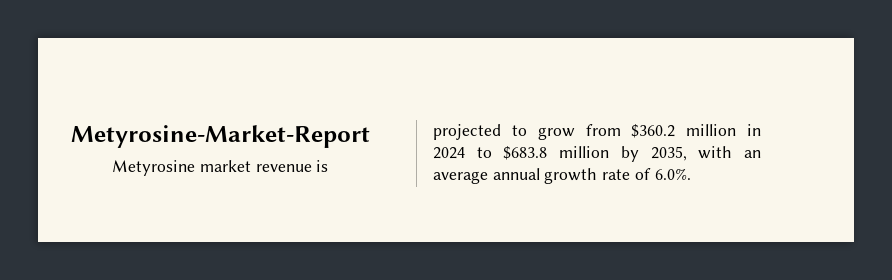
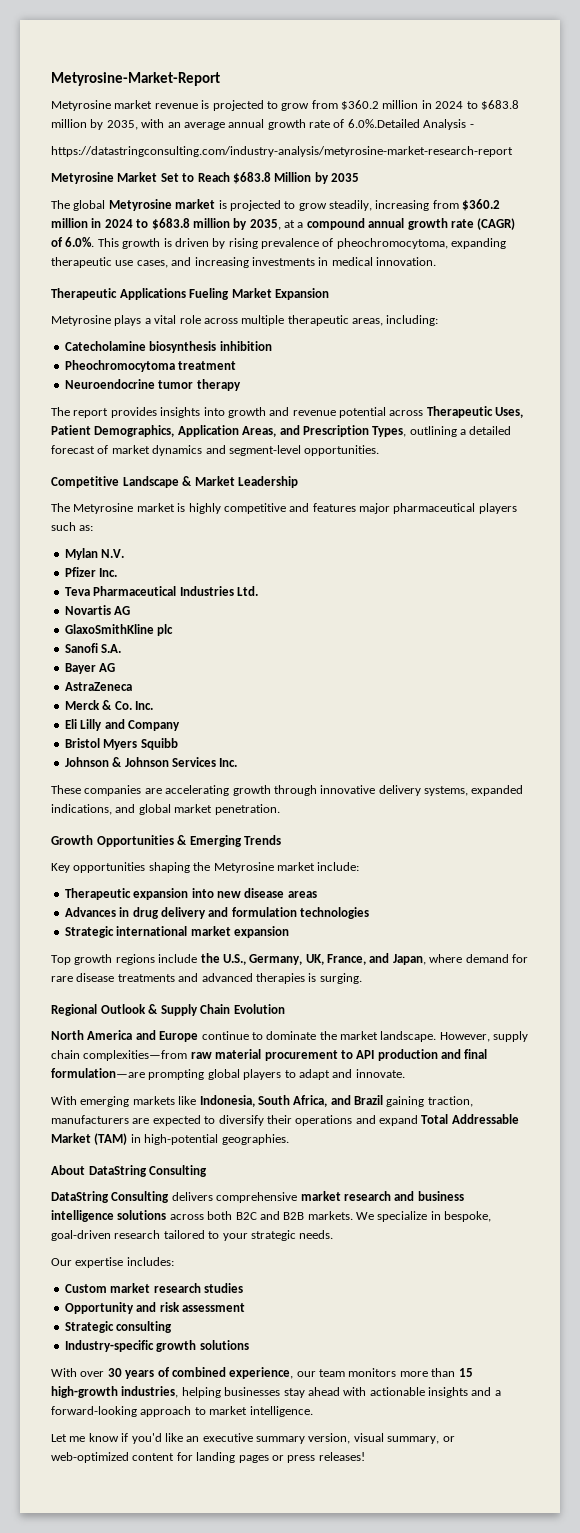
- Metyrosine market revenue is projected to grow from $360.2 million in 2024 to $683.8 million by 2035, with an average annual growth rate of 6.0%.
+ Metyrosine market revenue is projected to grow from $360.2 million in 2024 to $683.8 million by 2035, with an average annual growth rate of 6.0%.Detailed Analysis -
+ https://datastringconsulting.com/industry-analysis/metyrosine-market-research-report
+ Metyrosine Market Set to Reach $683.8 Million by 2035
+ The global Metyrosine market is projected to grow steadily, increasing from $360.2 million in 2024 to $683.8 million by 2035, at a compound annual growth rate (CAGR) of 6.0%. This growth is driven by rising prevalence of pheochromocytoma, expanding therapeutic use cases, and increasing investments in medical innovation.
+ Therapeutic Applications Fueling Market Expansion
+ Metyrosine plays a vital role across multiple therapeutic areas, including:
+ Catecholamine biosynthesis inhibition
+ Pheochromocytoma treatment
+ Neuroendocrine tumor therapy
+ The report provides insights into growth and revenue potential across Therapeutic Uses, Patient Demographics, Application Areas, and Prescription Types, outlining a detailed forecast of market dynamics and segment-level opportunities.
+ Competitive Landscape & Market Leadership
+ The Metyrosine market is highly competitive and features major pharmaceutical players such as:
+ Mylan N.V.
+ Pfizer Inc.
+ Teva Pharmaceutical Industries Ltd.
+ Novartis AG
+ GlaxoSmithKline plc
+ Sanofi S.A.
+ Bayer AG
+ AstraZeneca
+ Merck & Co. Inc.
+ Eli Lilly and Company
+ Bristol Myers Squibb
+ Johnson & Johnson Services Inc.
+ These companies are accelerating growth through innovative delivery systems, expanded indications, and global market penetration.
+ Growth Opportunities & Emerging Trends
+ Key opportunities shaping the Metyrosine market include:
+ Therapeutic expansion into new disease areas
+ Advances in drug delivery and formulation technologies
+ Strategic international market expansion
+ Top growth regions include the U.S., Germany, UK, France, and Japan, where demand for rare disease treatments and advanced therapies is surging.
+ Regional Outlook & Supply Chain Evolution
+ North America and Europe continue to dominate the market landscape. However, supply chain complexities—from raw material procurement to API production and final formulation—are prompting global players to adapt and innovate.
+ With emerging markets like Indonesia, South Africa, and Brazil gaining traction, manufacturers are expected to diversify their operations and expand Total Addressable Market (TAM) in high-potential geographies.
+ About DataString Consulting
+ DataString Consulting delivers comprehensive market research and business intelligence solutions across both B2C and B2B markets. We specialize in bespoke, goal-driven research tailored to your strategic needs.
+ Our expertise includes:
+ Custom market research studies
+ Opportunity and risk assessment
+ Strategic consulting
+ Industry-specific growth solutions
+ With over 30 years of combined experience, our team monitors more than 15 high-growth industries, helping businesses stay ahead with actionable insights and a forward-looking approach to market intelligence.
+ Let me know if you'd like an executive summary version, visual summary, or web-optimized content for landing pages or press releases!

